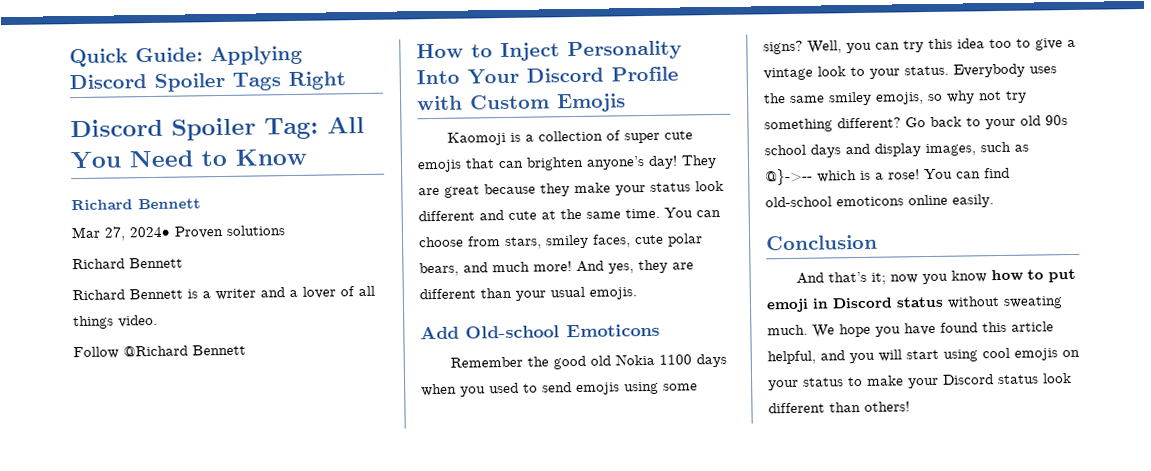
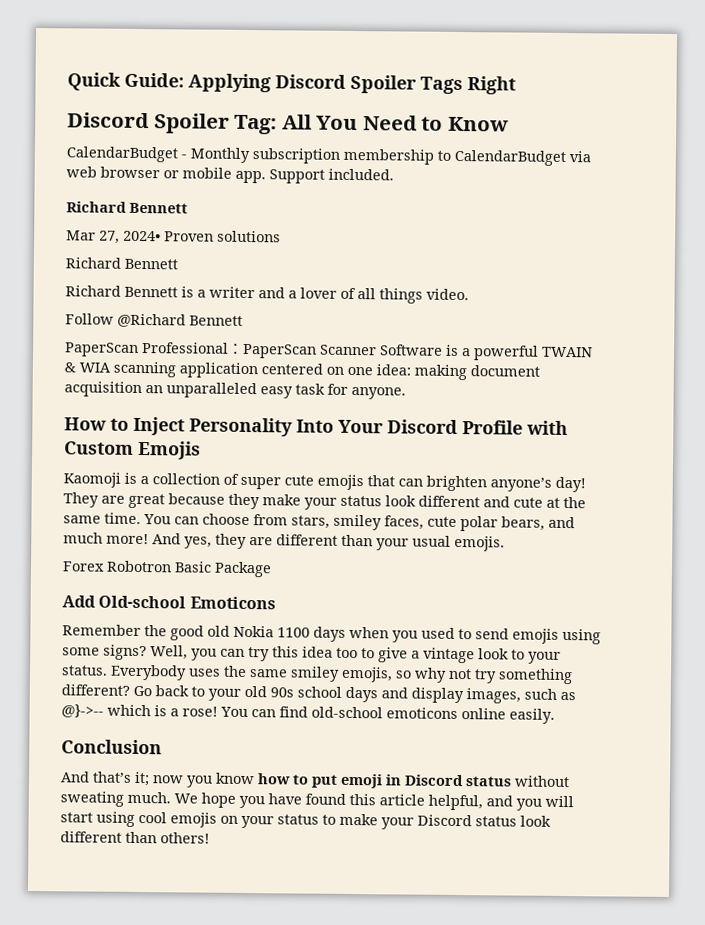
+ CalendarBudget - Monthly subscription membership to CalendarBudget via web browser or mobile app. Support included.
+ PaperScan Professional：PaperScan Scanner Software is a powerful TWAIN & WIA scanning application centered on one idea: making document acquisition an unparalleled easy task for anyone.
+ Forex Robotron Basic Package

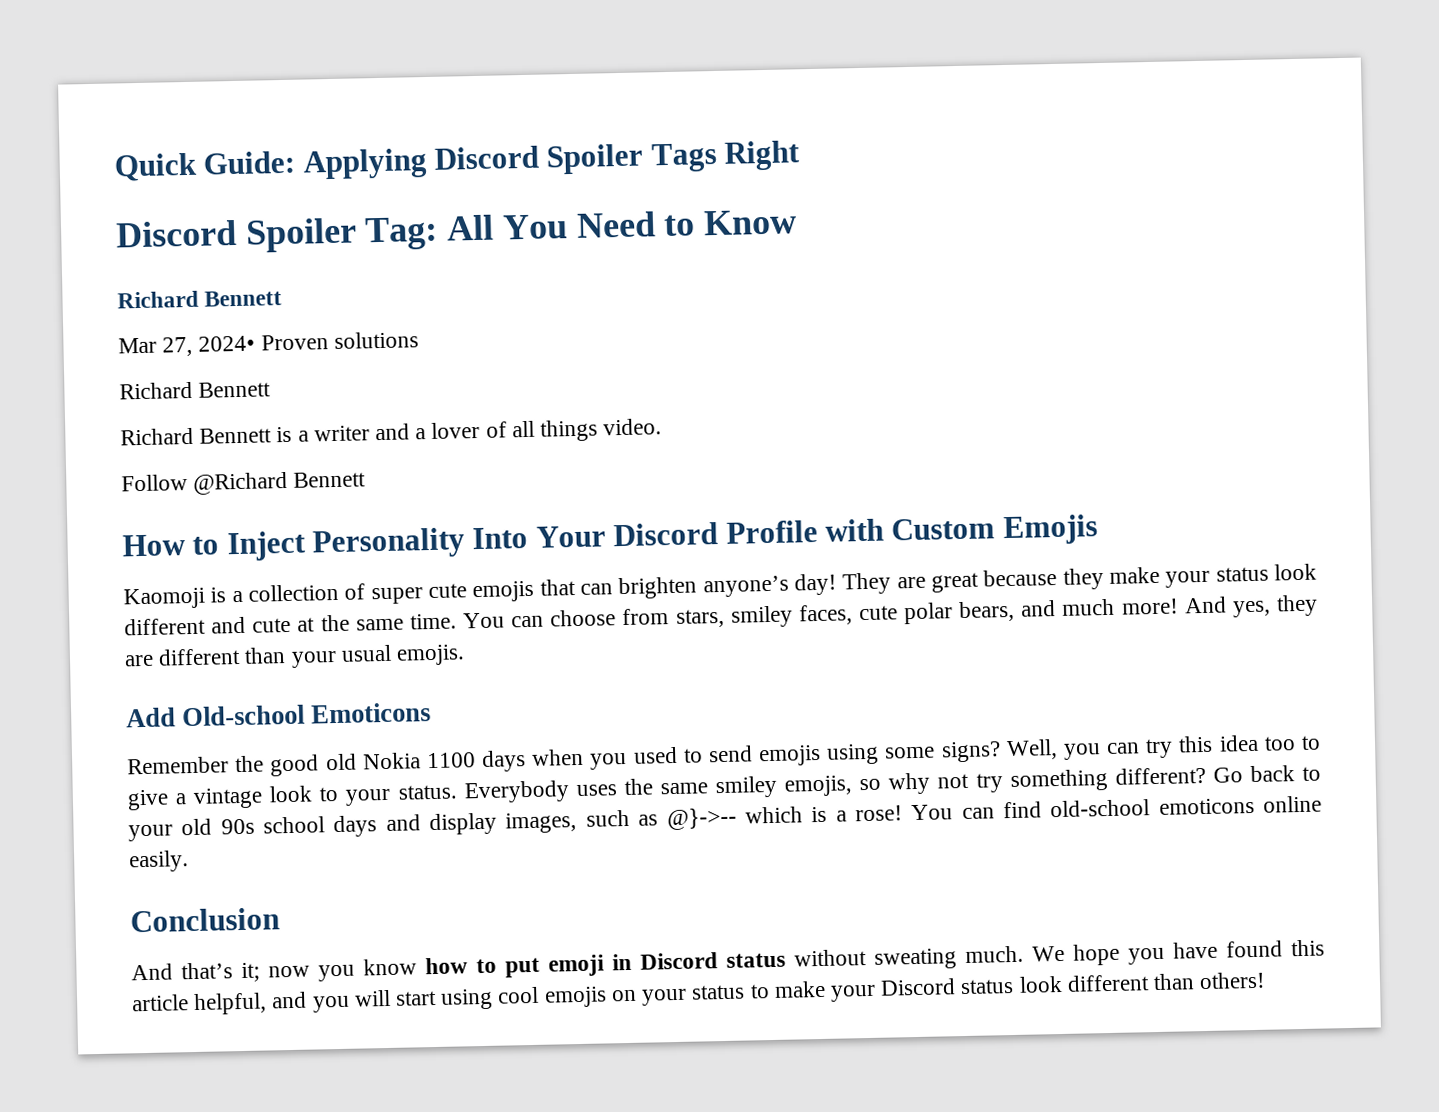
- CalendarBudget - Monthly subscription membership to CalendarBudget via web browser or mobile app. Support included.
- PaperScan Professional：PaperScan Scanner Software is a powerful TWAIN & WIA scanning application centered on one idea: making document acquisition an unparalleled easy task for anyone.
- Forex Robotron Basic Package

